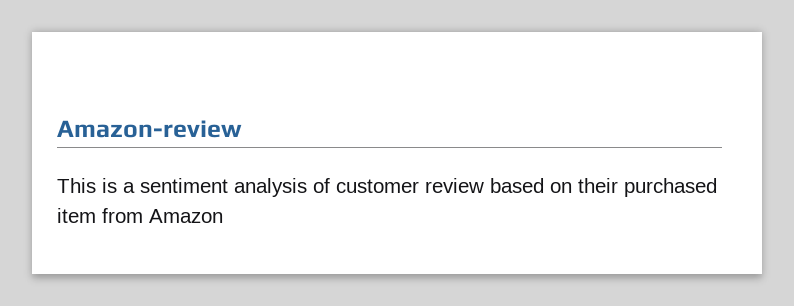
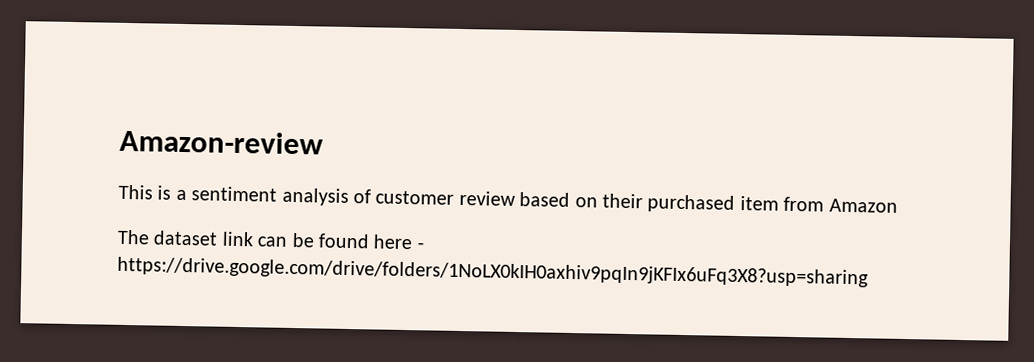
+ The dataset link can be found here - https://drive.google.com/drive/folders/1NoLX0kIH0axhiv9pqIn9jKFIx6uFq3X8?usp=sharing

